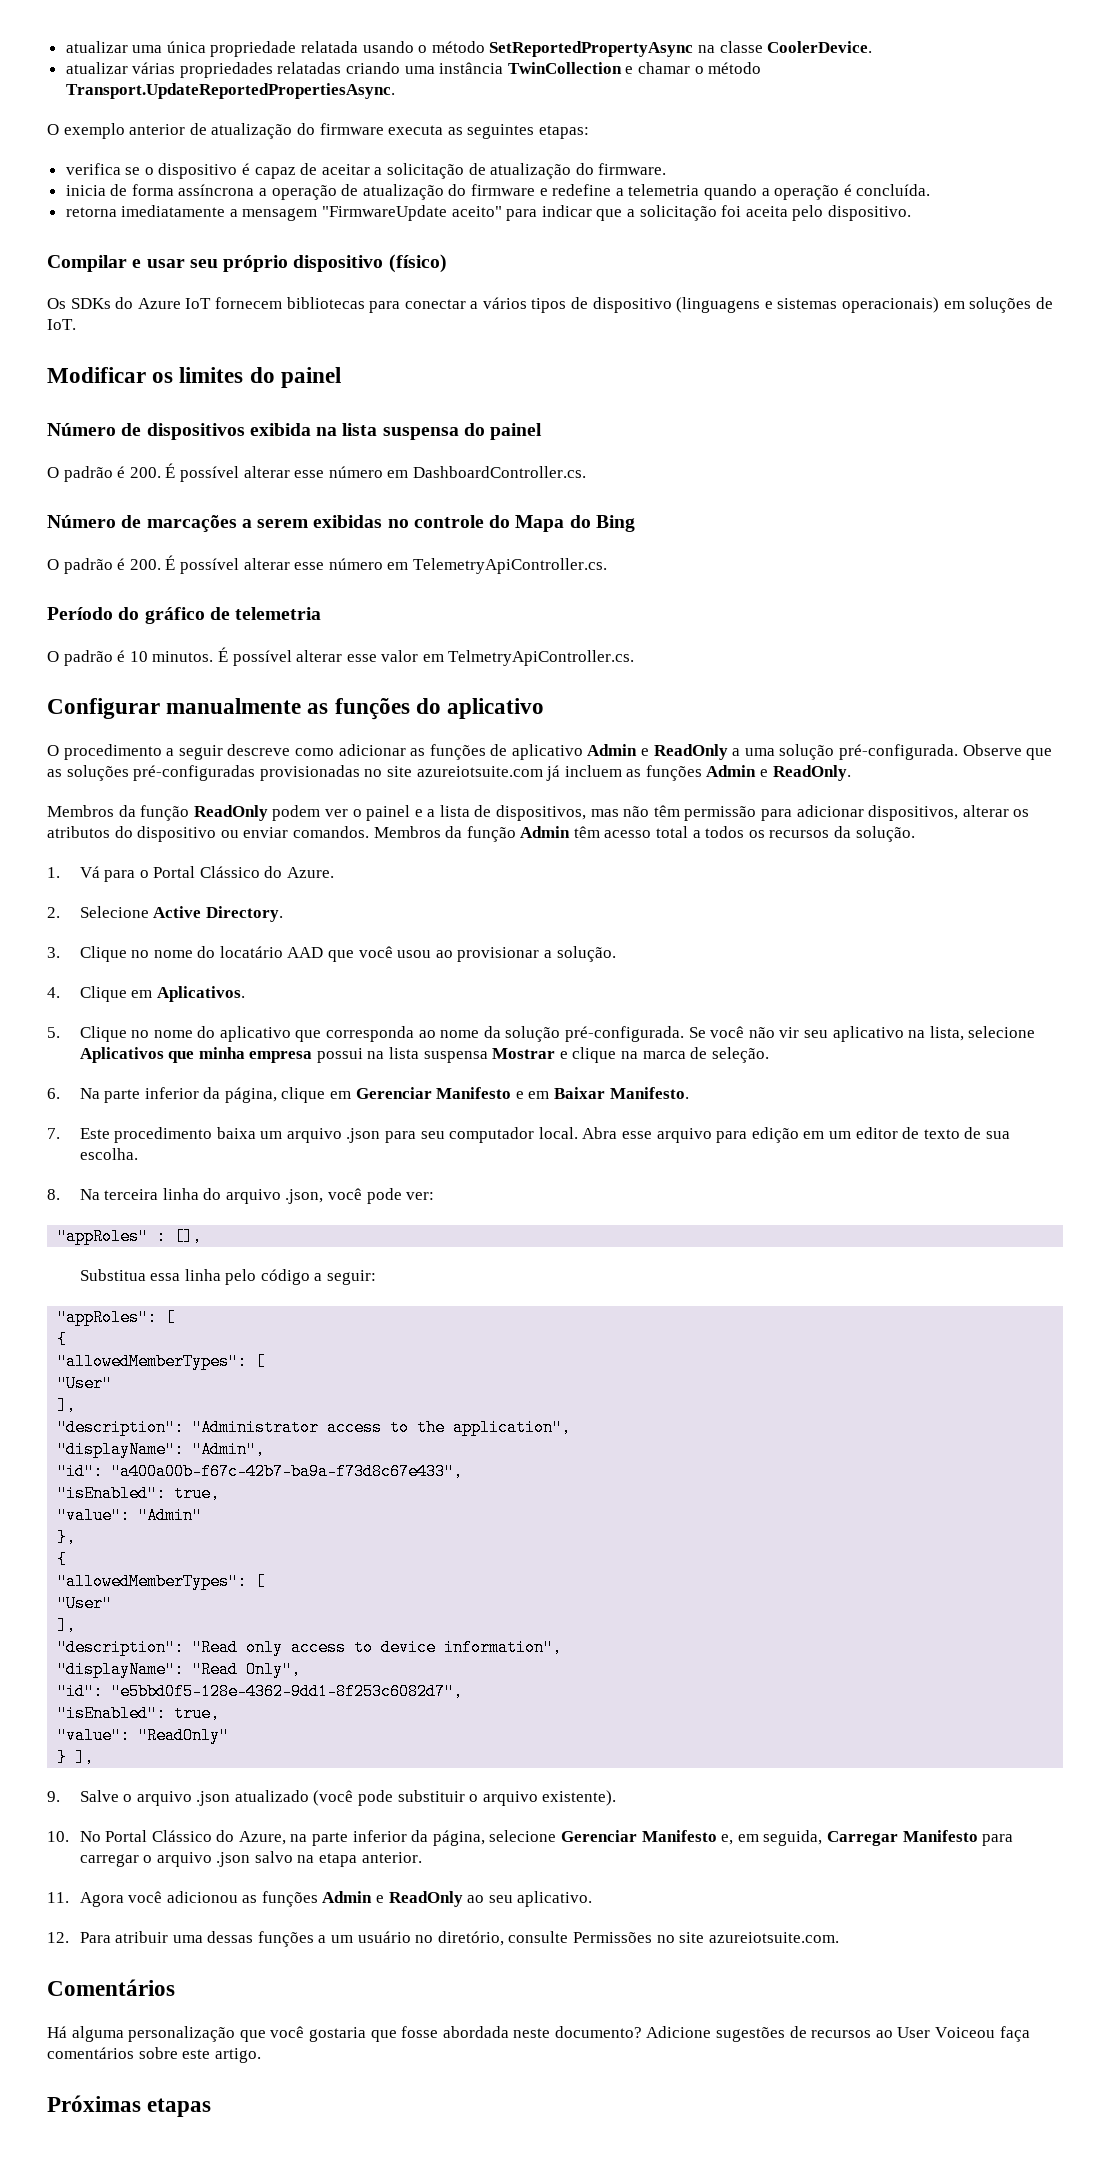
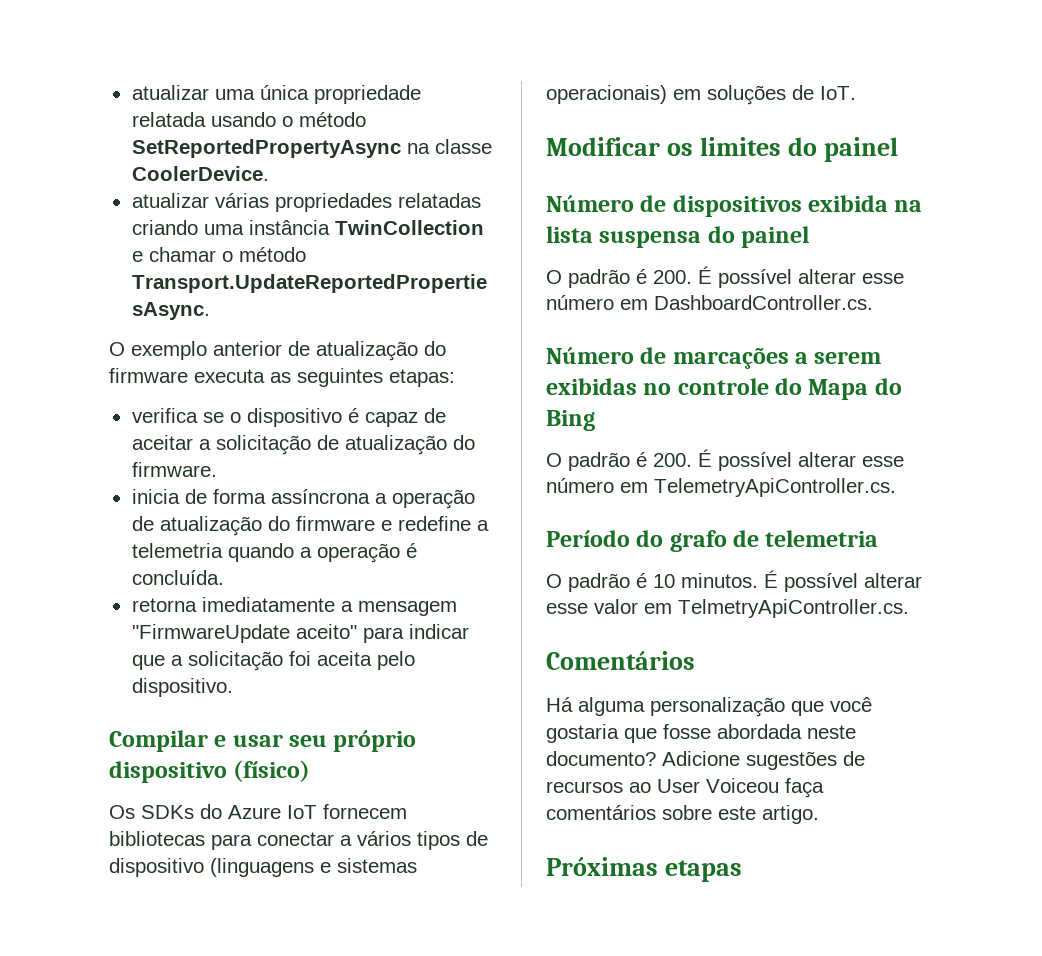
- Período do gráfico de telemetria
+ Período do grafo de telemetria
- Configurar manualmente as funções do aplicativo
- O procedimento a seguir descreve como adicionar as funções de aplicativo Admin e ReadOnly a uma solução pré-configurada. Observe que as soluções pré-configuradas provisionadas no site azureiotsuite.com já incluem as funções Admin e ReadOnly.
- Membros da função ReadOnly podem ver o painel e a lista de dispositivos, mas não têm permissão para adicionar dispositivos, alterar os atributos do dispositivo ou enviar comandos. Membros da função Admin têm acesso total a todos os recursos da solução.
- 1. Vá para o Portal Clássico do Azure.
- 2. Selecione Active Directory.
- 3. Clique no nome do locatário AAD que você usou ao provisionar a solução.
- 4. Clique em Aplicativos.
- 5. Clique no nome do aplicativo que corresponda ao nome da solução pré-configurada. Se você não vir seu aplicativo na lista, selecione Aplicativos que minha empresa possui na lista suspensa Mostrar e clique na marca de seleção.
- 6. Na parte inferior da página, clique em Gerenciar Manifesto e em Baixar Manifesto.
- 7. Este procedimento baixa um arquivo .json para seu computador local. Abra esse arquivo para edição em um editor de texto de sua escolha.
- 8. Na terceira linha do arquivo .json, você pode ver:
- "appRoles" : [],
- Substitua essa linha pelo código a seguir:
- "appRoles": [
- {
- "allowedMemberTypes": [
- "User"
- ],
- "description": "Administrator access to the application",
- "displayName": "Admin",
- "id": "a400a00b-f67c-42b7-ba9a-f73d8c67e433",
- "isEnabled": true,
- "value": "Admin"
- },
- {
- "allowedMemberTypes": [
- "User"
- ],
- "description": "Read only access to device information",
- "displayName": "Read Only",
- "id": "e5bbd0f5-128e-4362-9dd1-8f253c6082d7",
- "isEnabled": true,
- "value": "ReadOnly"
- } ],
- 9. Salve o arquivo .json atualizado (você pode substituir o arquivo existente).
- 10. No Portal Clássico do Azure, na parte inferior da página, selecione Gerenciar Manifesto e, em seguida, Carregar Manifesto para carregar o arquivo .json salvo na etapa anterior.
- 11. Agora você adicionou as funções Admin e ReadOnly ao seu aplicativo.
- 12. Para atribuir uma dessas funções a um usuário no diretório, consulte Permissões no site azureiotsuite.com.

